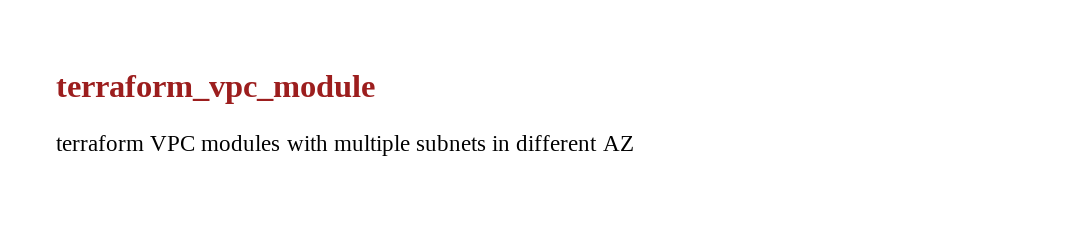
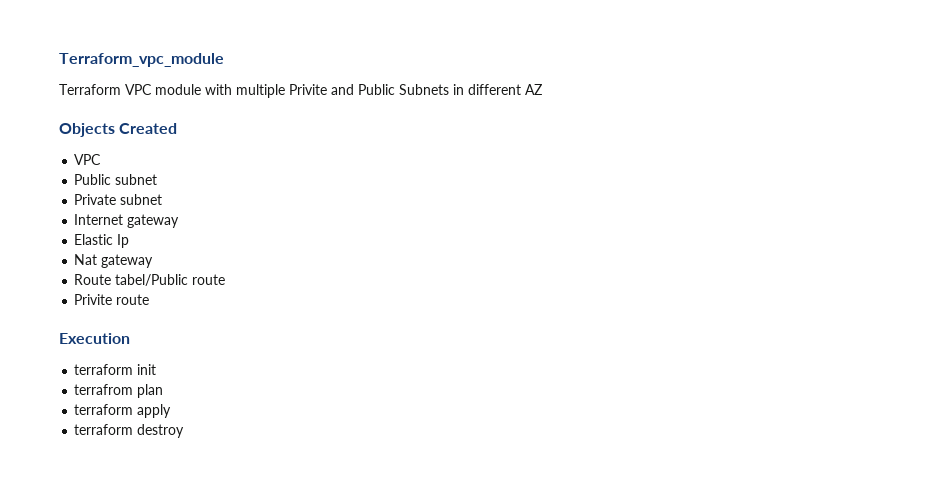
- terraform_vpc_module
- terraform VPC modules with multiple subnets in different AZ
+ Terraform_vpc_module
+ Terraform VPC module with multiple Privite and Public Subnets in different AZ
+ Objects Created
+ VPC
+ Public subnet
+ Private subnet
+ Internet gateway
+ Elastic Ip
+ Nat gateway
+ Route tabel/Public route
+ Privite route
+ Execution
+ terraform init
+ terrafrom plan
+ terraform apply
+ terraform destroy

